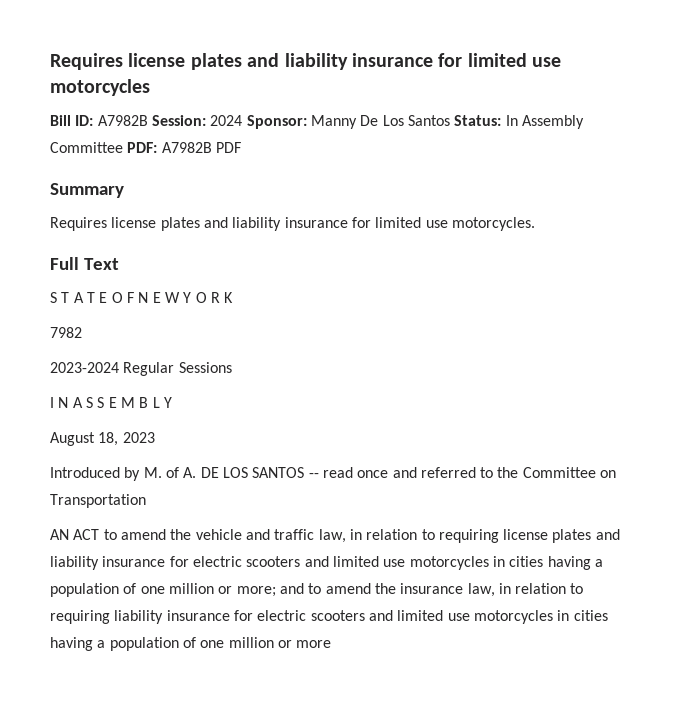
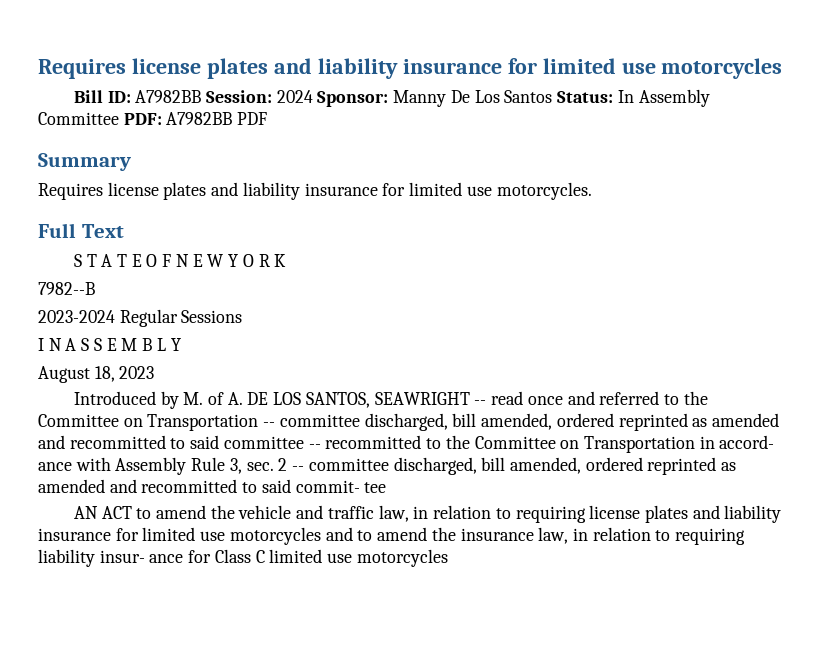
- Bill ID: A7982B Session: 2024 Sponsor: Manny De Los Santos Status: In Assembly Committee PDF: A7982B PDF
+ Bill ID: A7982BB Session: 2024 Sponsor: Manny De Los Santos Status: In Assembly Committee PDF: A7982BB PDF
- 7982
+ 7982--B
- Introduced by M. of A. DE LOS SANTOS -- read once and referred to the Committee on Transportation
+ Introduced by M. of A. DE LOS SANTOS, SEAWRIGHT -- read once and referred to the Committee on Transportation -- committee discharged, bill amended, ordered reprinted as amended and recommitted to said committee -- recommitted to the Committee on Transportation in accord- ance with Assembly Rule 3, sec. 2 -- committee discharged, bill amended, ordered reprinted as amended and recommitted to said commit- tee
- AN ACT to amend the vehicle and traffic law, in relation to requiring license plates and liability insurance for electric scooters and limited use motorcycles in cities having a population of one million or more; and to amend the insurance law, in relation to requiring liability insurance for electric scooters and limited use motorcycles in cities having a population of one million or more
+ AN ACT to amend the vehicle and traffic law, in relation to requiring license plates and liability insurance for limited use motorcycles and to amend the insurance law, in relation to requiring liability insur- ance for Class C limited use motorcycles

